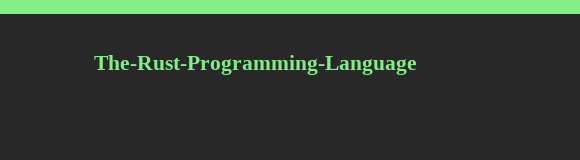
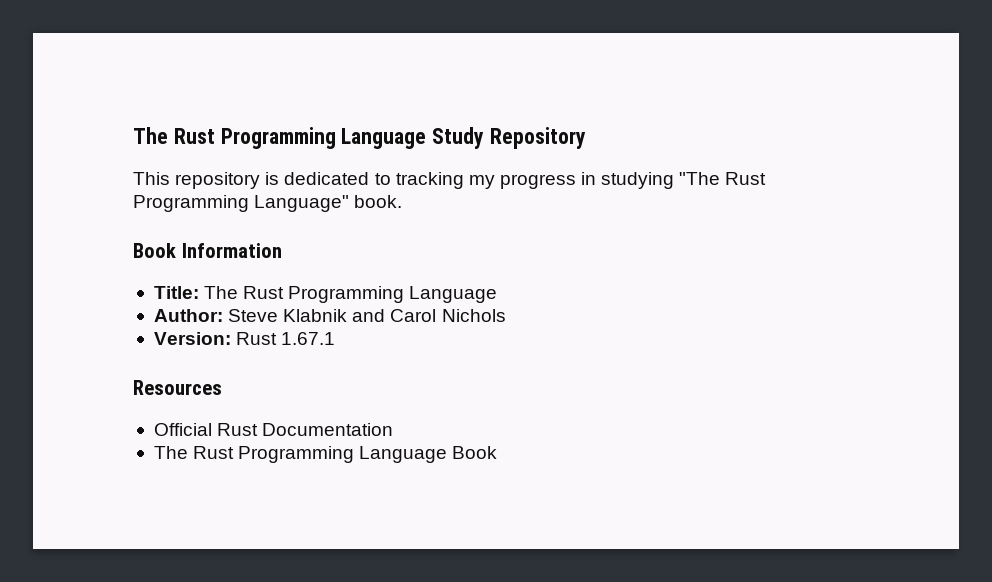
- The-Rust-Programming-Language
+ The Rust Programming Language Study Repository
+ This repository is dedicated to tracking my progress in studying "The Rust Programming Language" book.
+ Book Information
+ Title: The Rust Programming Language
+ Author: Steve Klabnik and Carol Nichols
+ Version: Rust 1.67.1
+ Resources
+ Official Rust Documentation
+ The Rust Programming Language Book

